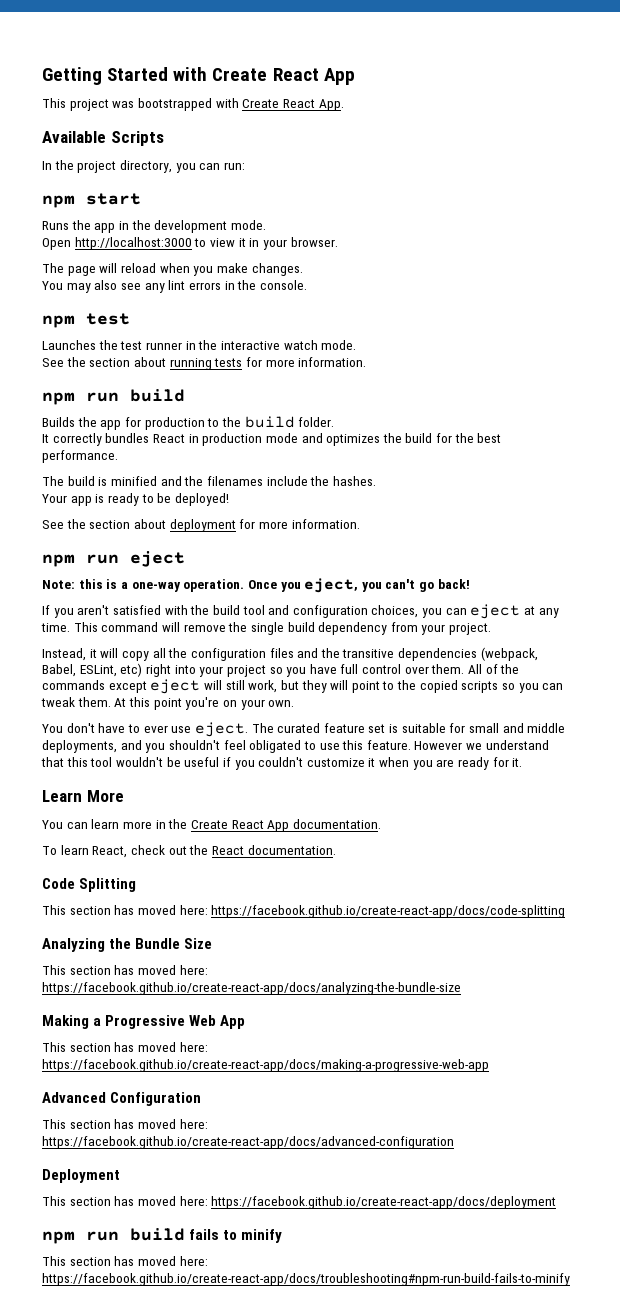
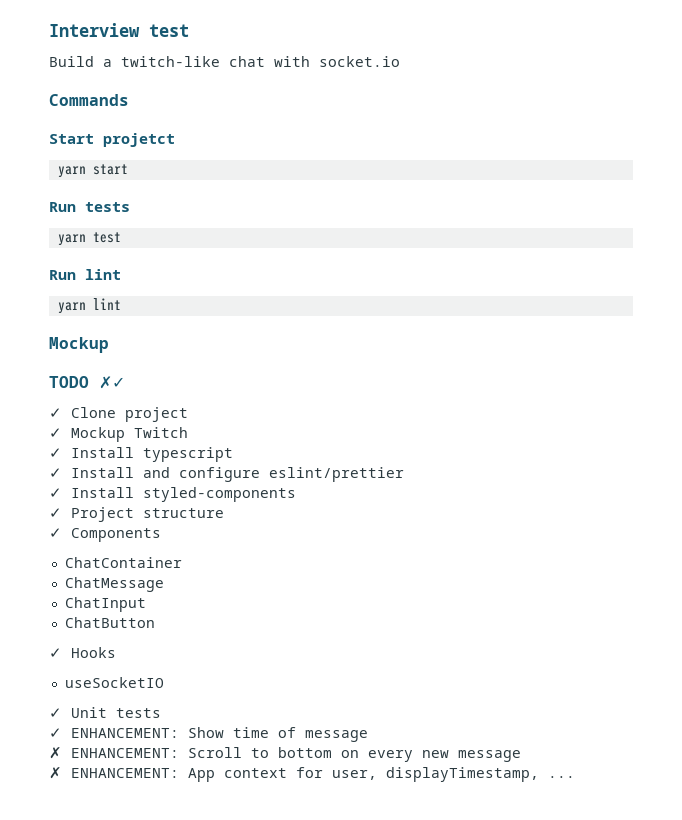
- Getting Started with Create React App
- This project was bootstrapped with Create React App.
- Available Scripts
- In the project directory, you can run:
- npm start
- Runs the app in the development mode.
- Open http://localhost:3000 to view it in your browser.
- The page will reload when you make changes.
- You may also see any lint errors in the console.
- npm test
- Launches the test runner in the interactive watch mode.
- See the section about running tests for more information.
- npm run build
- Builds the app for production to the build folder.
- It correctly bundles React in production mode and optimizes the build for the best performance.
- The build is minified and the filenames include the hashes.
- Your app is ready to be deployed!
- See the section about deployment for more information.
- npm run eject
- Note: this is a one-way operation. Once you eject, you can't go back!
- If you aren't satisfied with the build tool and configuration choices, you can eject at any time. This command will remove the single build dependency from your project.
- Instead, it will copy all the configuration files and the transitive dependencies (webpack, Babel, ESLint, etc) right into your project so you have full control over them. All of the commands except eject will still work, but they will point to the copied scripts so you can tweak them. At this point you're on your own.
- You don't have to ever use eject. The curated feature set is suitable for small and middle deployments, and you shouldn't feel obligated to use this feature. However we understand that this tool wouldn't be useful if you couldn't customize it when you are ready for it.
- Learn More
- You can learn more in the Create React App documentation.
- To learn React, check out the React documentation.
- Code Splitting
- This section has moved here: https://facebook.github.io/create-react-app/docs/code-splitting
- Analyzing the Bundle Size
- This section has moved here: https://facebook.github.io/create-react-app/docs/analyzing-the-bundle-size
- Making a Progressive Web App
- This section has moved here: https://facebook.github.io/create-react-app/docs/making-a-progressive-web-app
- Advanced Configuration
- This section has moved here: https://facebook.github.io/create-react-app/docs/advanced-configuration
- Deployment
- This section has moved here: https://facebook.github.io/create-react-app/docs/deployment
- npm run build fails to minify
- This section has moved here: https://facebook.github.io/create-react-app/docs/troubleshooting#npm-run-build-fails-to-minify
+ Interview test
+ Build a twitch-like chat with socket.io
+ Commands
+ Start projetct
+ yarn start
+ Run tests
+ yarn test
+ Run lint
+ yarn lint
+ Mockup
+ TODO ✗✓
+ ✓ Clone project
+ ✓ Mockup Twitch
+ ✓ Install typescript
+ ✓ Install and configure eslint/prettier
+ ✓ Install styled-components
+ ✓ Project structure
+ ✓ Components
+ ChatContainer
+ ChatMessage
+ ChatInput
+ ChatButton
+ ✓ Hooks
+ useSocketIO
+ ✓ Unit tests
+ ✓ ENHANCEMENT: Show time of message
+ ✗ ENHANCEMENT: Scroll to bottom on every new message
+ ✗ ENHANCEMENT: App context for user, displayTimestamp, ...

